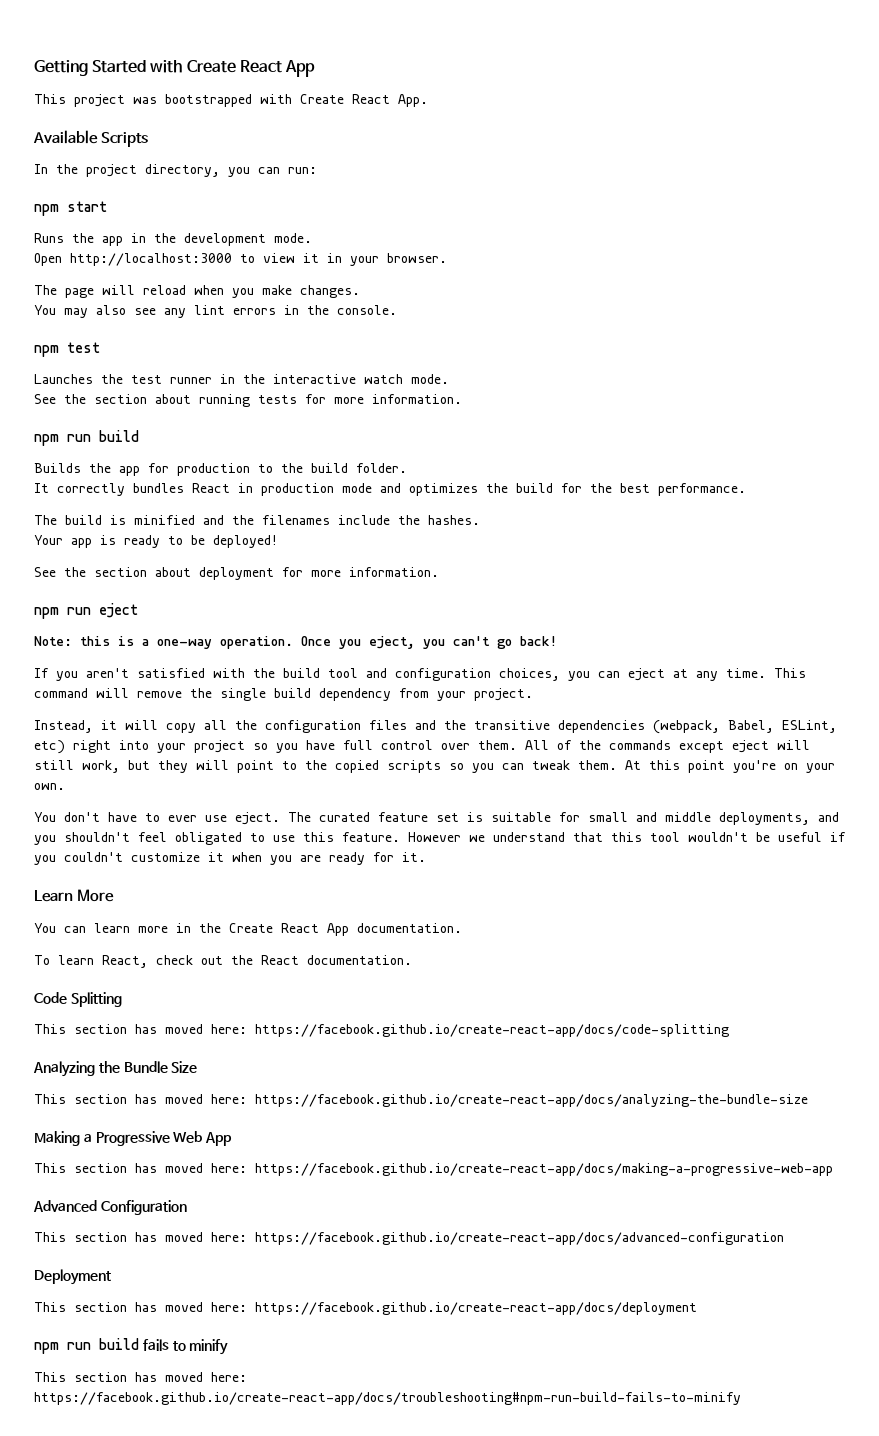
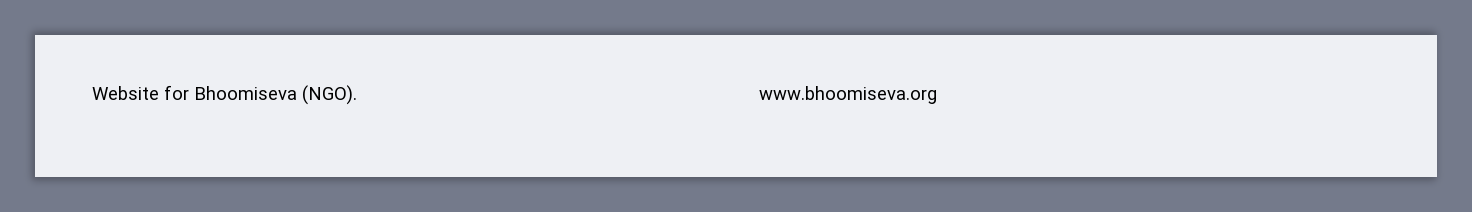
- Getting Started with Create React App
- This project was bootstrapped with Create React App.
- Available Scripts
- In the project directory, you can run:
- npm start
- Runs the app in the development mode.
- Open http://localhost:3000 to view it in your browser.
- The page will reload when you make changes.
- You may also see any lint errors in the console.
- npm test
- Launches the test runner in the interactive watch mode.
- See the section about running tests for more information.
- npm run build
- Builds the app for production to the build folder.
- It correctly bundles React in production mode and optimizes the build for the best performance.
- The build is minified and the filenames include the hashes.
- Your app is ready to be deployed!
- See the section about deployment for more information.
- npm run eject
- Note: this is a one-way operation. Once you eject, you can't go back!
- If you aren't satisfied with the build tool and configuration choices, you can eject at any time. This command will remove the single build dependency from your project.
- Instead, it will copy all the configuration files and the transitive dependencies (webpack, Babel, ESLint, etc) right into your project so you have full control over them. All of the commands except eject will still work, but they will point to the copied scripts so you can tweak them. At this point you're on your own.
- You don't have to ever use eject. The curated feature set is suitable for small and middle deployments, and you shouldn't feel obligated to use this feature. However we understand that this tool wouldn't be useful if you couldn't customize it when you are ready for it.
- Learn More
- You can learn more in the Create React App documentation.
- To learn React, check out the React documentation.
- Code Splitting
- This section has moved here: https://facebook.github.io/create-react-app/docs/code-splitting
- Analyzing the Bundle Size
- This section has moved here: https://facebook.github.io/create-react-app/docs/analyzing-the-bundle-size
- Making a Progressive Web App
- This section has moved here: https://facebook.github.io/create-react-app/docs/making-a-progressive-web-app
- Advanced Configuration
- This section has moved here: https://facebook.github.io/create-react-app/docs/advanced-configuration
- Deployment
- This section has moved here: https://facebook.github.io/create-react-app/docs/deployment
- npm run build fails to minify
- This section has moved here: https://facebook.github.io/create-react-app/docs/troubleshooting#npm-run-build-fails-to-minify
+ Website for Bhoomiseva (NGO).
+ www.bhoomiseva.org

